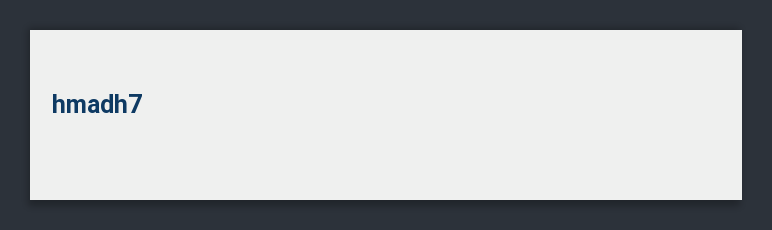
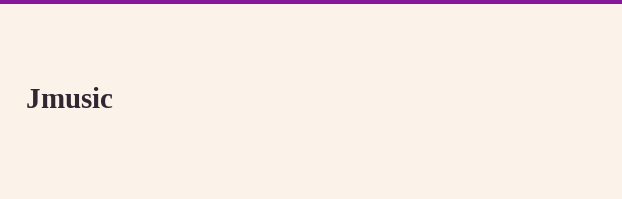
- hmadh7
+ Jmusic

